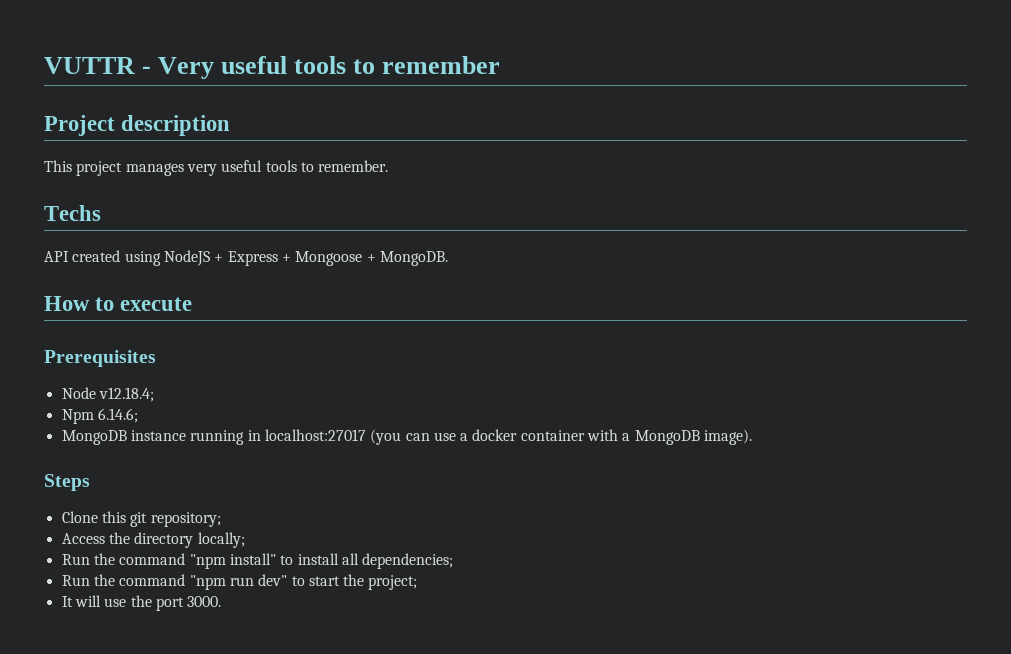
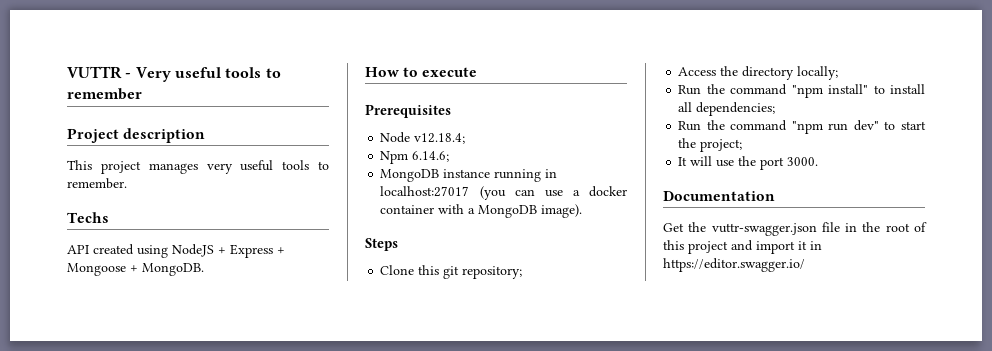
+ Documentation
+ Get the vuttr-swagger.json file in the root of this project and import it in https://editor.swagger.io/

